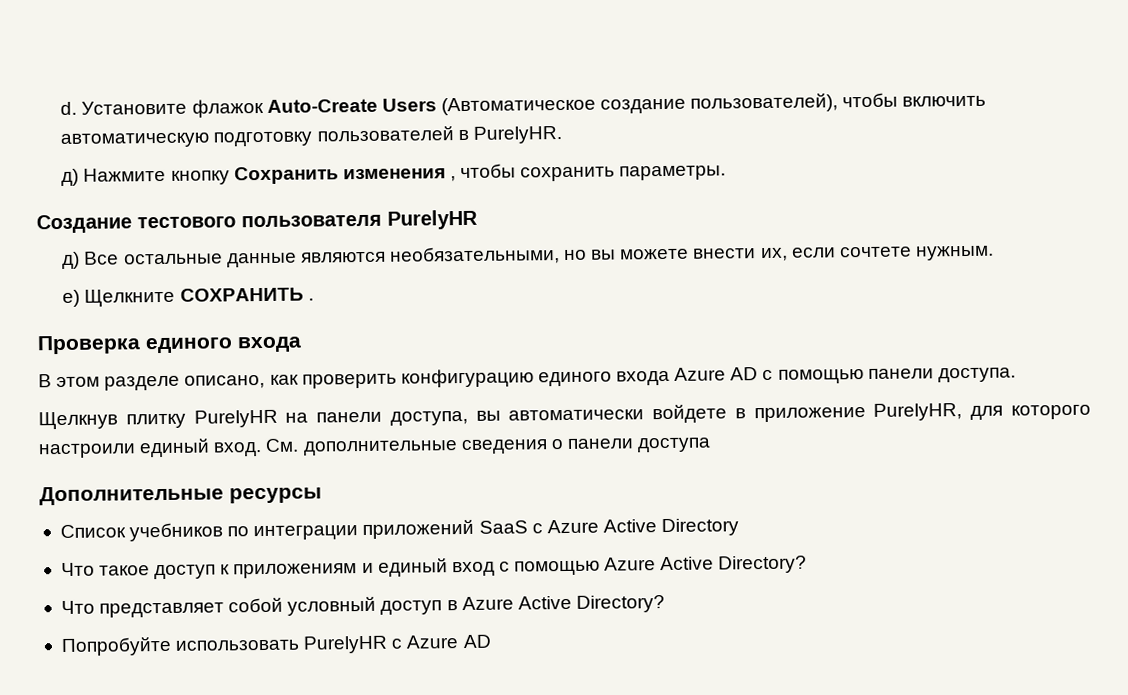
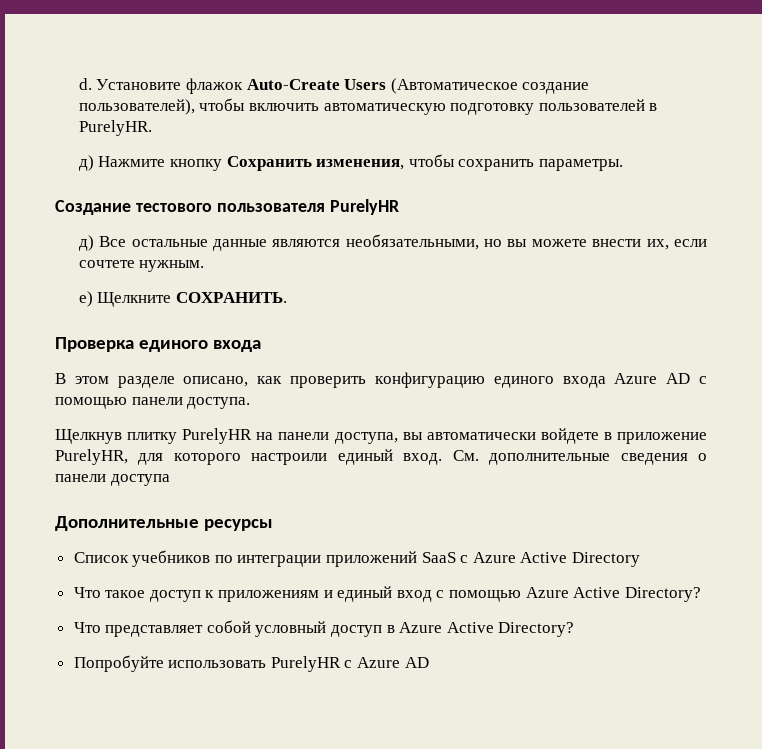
- д) Нажмите кнопку Сохранить изменения , чтобы сохранить параметры.
+ д) Нажмите кнопку Сохранить изменения, чтобы сохранить параметры.
- е) Щелкните СОХРАНИТЬ .
+ е) Щелкните СОХРАНИТЬ.

